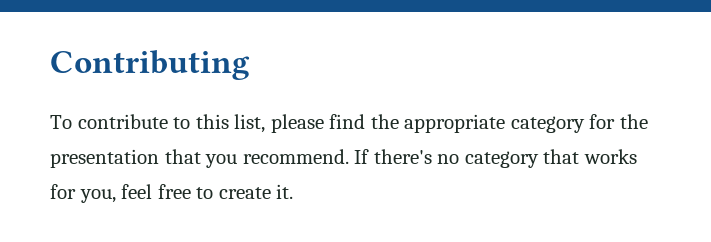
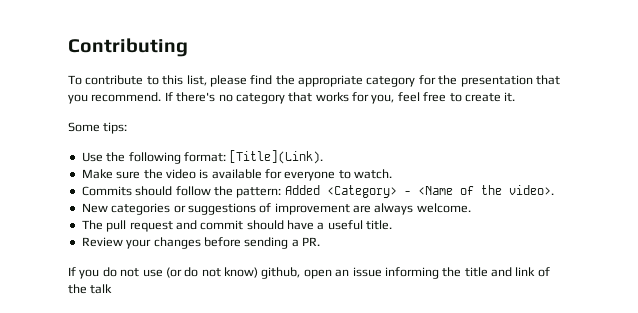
+ Some tips:
+ Use the following format: [Title](Link).
+ Make sure the video is available for everyone to watch.
+ Commits should follow the pattern: Added <Category> - <Name of the video>.
+ New categories or suggestions of improvement are always welcome.
+ The pull request and commit should have a useful title.
+ Review your changes before sending a PR.
+ If you do not use (or do not know) github, open an issue informing the title and link of the talk

